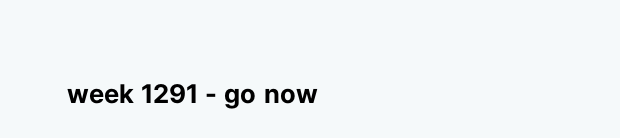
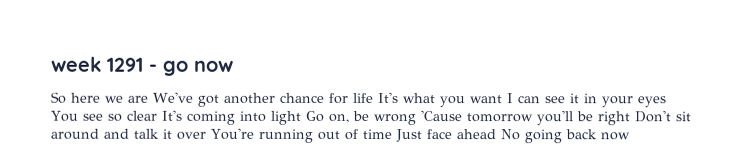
+ So here we are We've got another chance for life It's what you want I can see it in your eyes You see so clear It's coming into light Go on, be wrong 'Cause tomorrow you'll be right Don't sit around and talk it over You're running out of time Just face ahead No going back now

